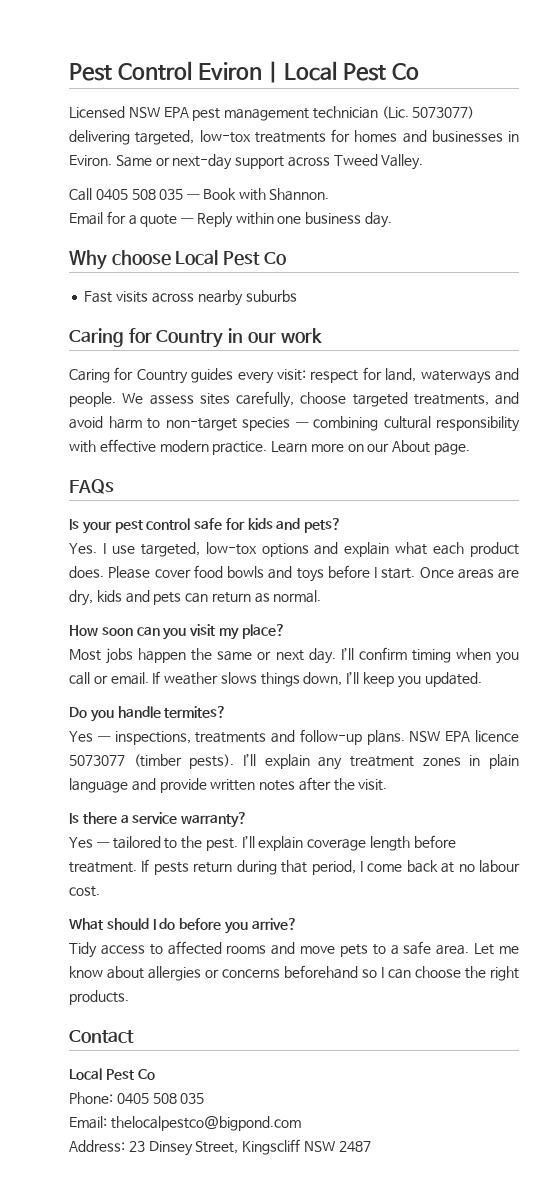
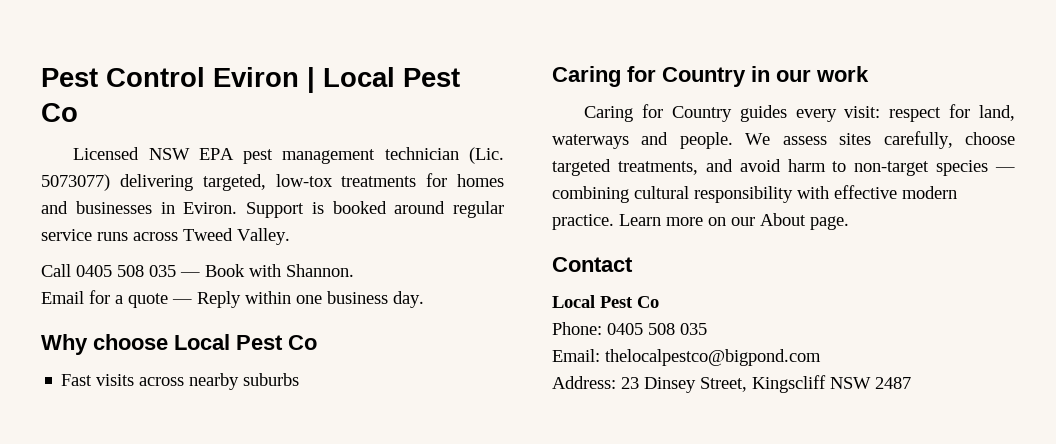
- Same or next-day support across Tweed Valley.
+ Support is booked around regular service runs across Tweed Valley.
- FAQs
- Is your pest control safe for kids and pets?
- Yes. I use targeted, low-tox options and explain what each product does. Please cover food bowls and toys before I start. Once areas are dry, kids and pets can return as normal.
- How soon can you visit my place?
- Most jobs happen the same or next day. I’ll confirm timing when you call or email. If weather slows things down, I’ll keep you updated.
- Do you handle termites?
- Yes — inspections, treatments and follow-up plans. NSW EPA licence 5073077 (timber pests). I’ll explain any treatment zones in plain language and provide written notes after the visit.
- Is there a service warranty?
- Yes — tailored to the pest. I’ll explain coverage length before treatment. If pests return during that period, I come back at no labour cost.
- What should I do before you arrive?
- Tidy access to affected rooms and move pets to a safe area. Let me know about allergies or concerns beforehand so I can choose the right products.

